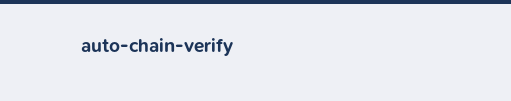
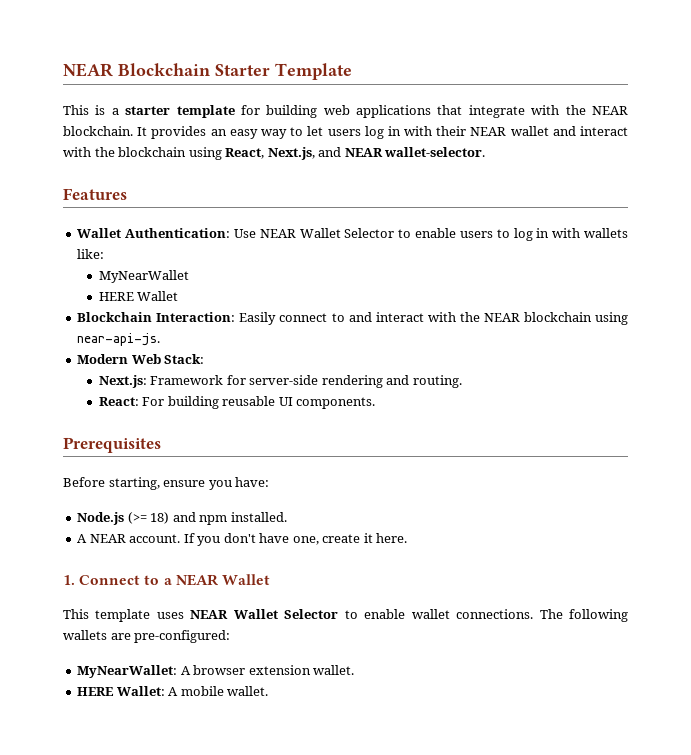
- auto-chain-verify
+ NEAR Blockchain Starter Template
+ This is a starter template for building web applications that integrate with the NEAR blockchain. It provides an easy way to let users log in with their NEAR wallet and interact with the blockchain using React, Next.js, and NEAR wallet-selector.
+ Features
+ Wallet Authentication: Use NEAR Wallet Selector to enable users to log in with wallets like:
+ MyNearWallet
+ HERE Wallet
+ Blockchain Interaction: Easily connect to and interact with the NEAR blockchain using near-api-js.
+ Modern Web Stack:
+ Next.js: Framework for server-side rendering and routing.
+ React: For building reusable UI components.
+ Prerequisites
+ Before starting, ensure you have:
+ Node.js (>= 18) and npm installed.
+ A NEAR account. If you don't have one, create it here.
+ 1. Connect to a NEAR Wallet
+ This template uses NEAR Wallet Selector to enable wallet connections. The following wallets are pre-configured:
+ MyNearWallet: A browser extension wallet.
+ HERE Wallet: A mobile wallet.

